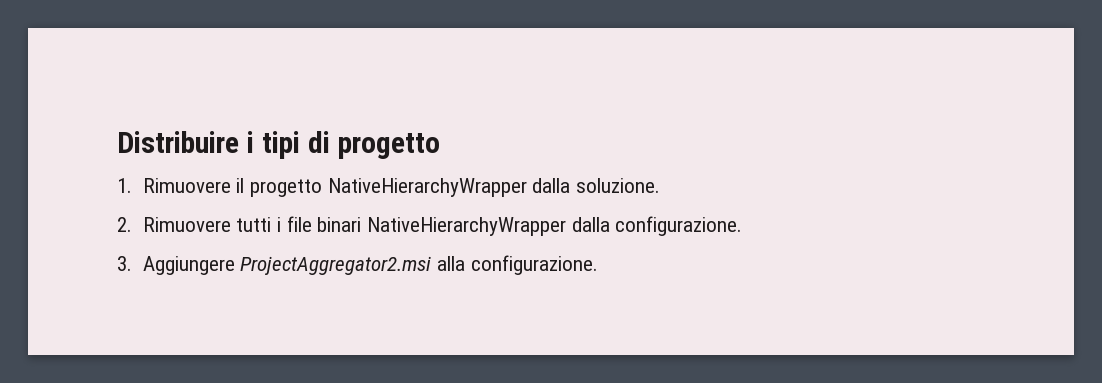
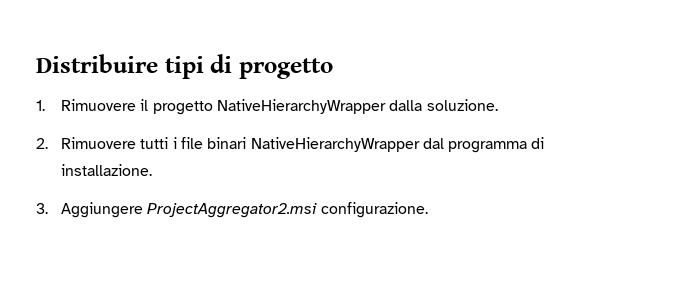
- Distribuire i tipi di progetto
+ Distribuire tipi di progetto
- 2. Rimuovere tutti i file binari NativeHierarchyWrapper dalla configurazione.
+ 2. Rimuovere tutti i file binari NativeHierarchyWrapper dal programma di installazione.
- 3. Aggiungere ProjectAggregator2.msi alla configurazione.
+ 3. Aggiungere ProjectAggregator2.msi configurazione.

